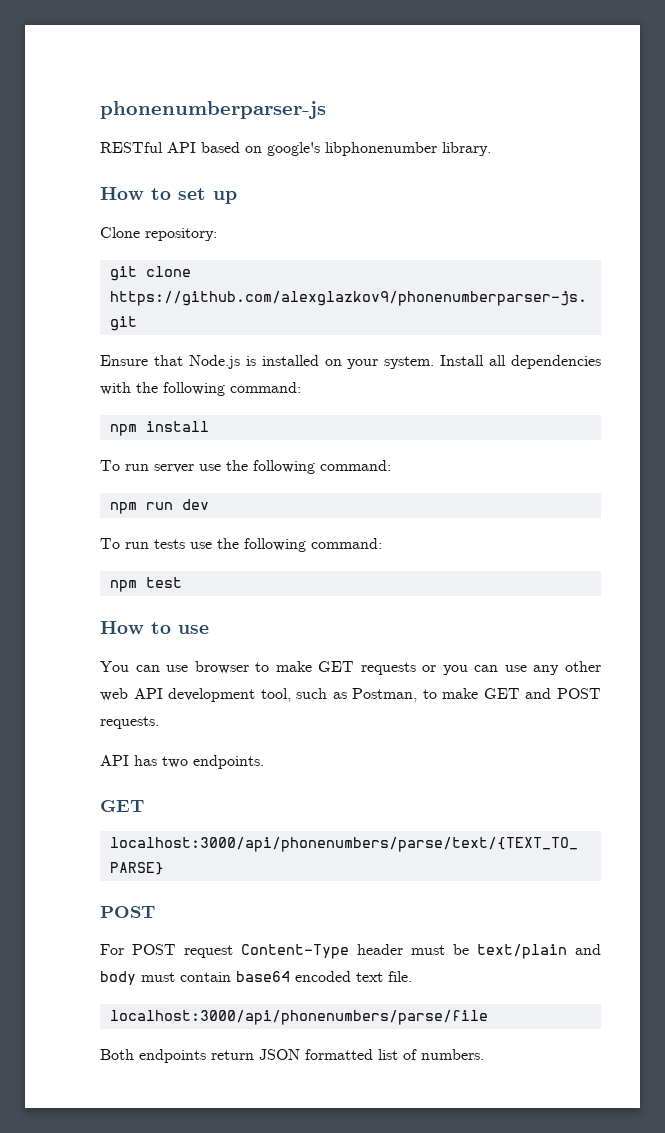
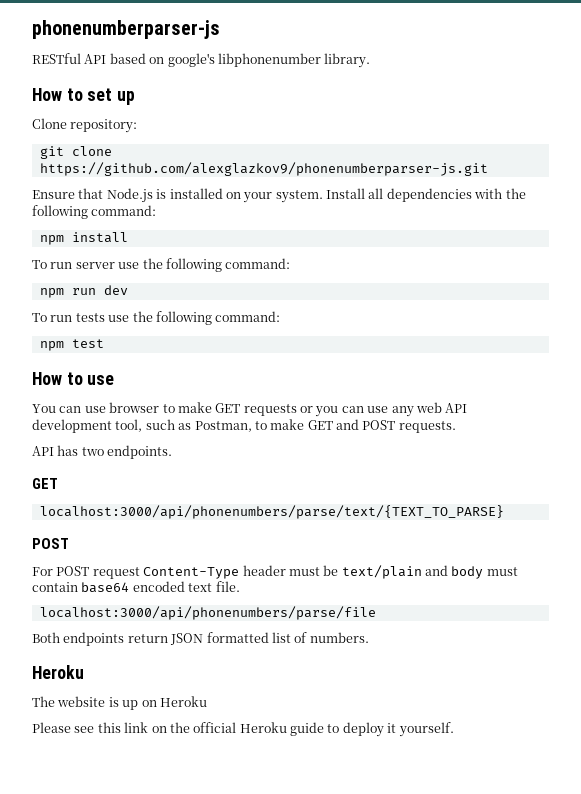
- You can use browser to make GET requests or you can use any other web API development tool, such as Postman, to make GET and POST requests.
+ You can use browser to make GET requests or you can use any web API development tool, such as Postman, to make GET and POST requests.
  Both endpoints return JSON formatted list of numbers.
+ Heroku
+ The website is up on Heroku
+ Please see this link on the official Heroku guide to deploy it yourself.

